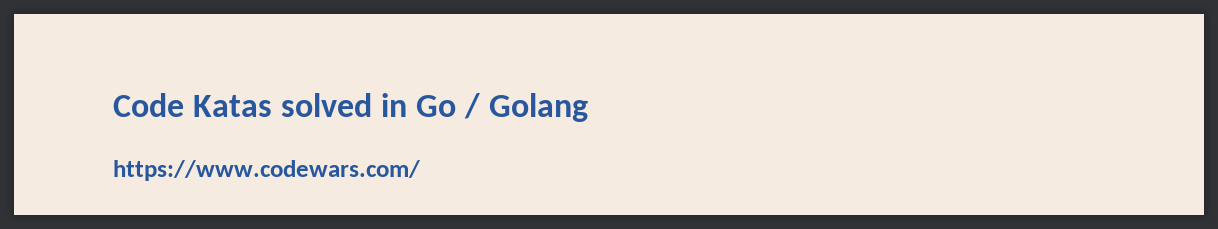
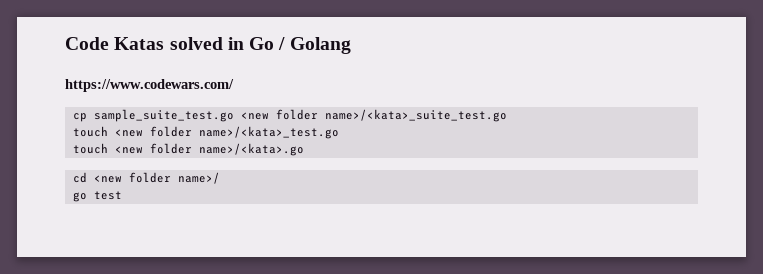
+ cp sample_suite_test.go <new folder name>/<kata>_suite_test.go
+ touch <new folder name>/<kata>_test.go
+ touch <new folder name>/<kata>.go
+ cd <new folder name>/
+ go test

